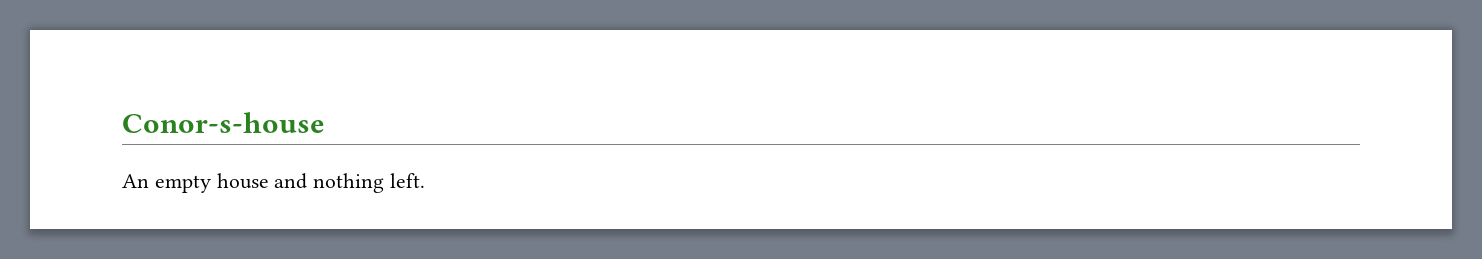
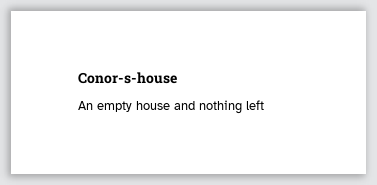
- An empty house and nothing left.
+ An empty house and nothing left

